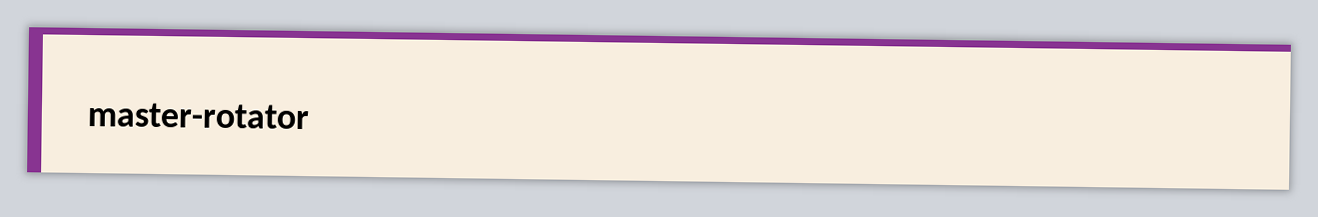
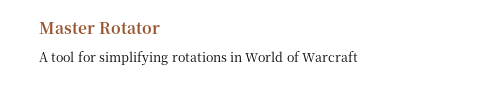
- master-rotator
+ Master Rotator
+ A tool for simplifying rotations in World of Warcraft

